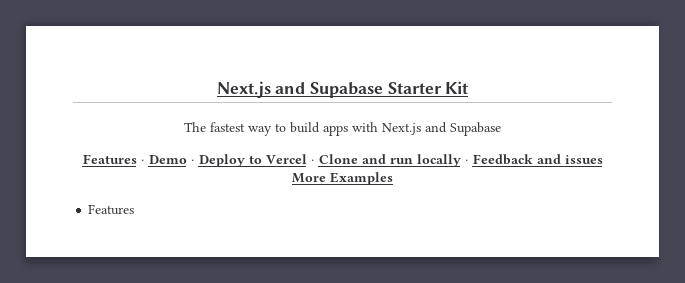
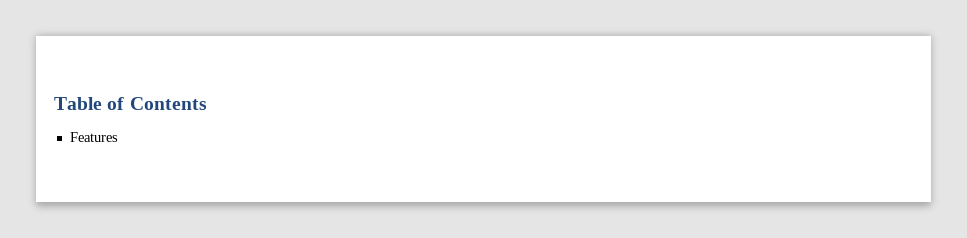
- Next.js and Supabase Starter Kit
- The fastest way to build apps with Next.js and Supabase
- Features · Demo · Deploy to Vercel · Clone and run locally · Feedback and issues More Examples
+ Table of Contents

